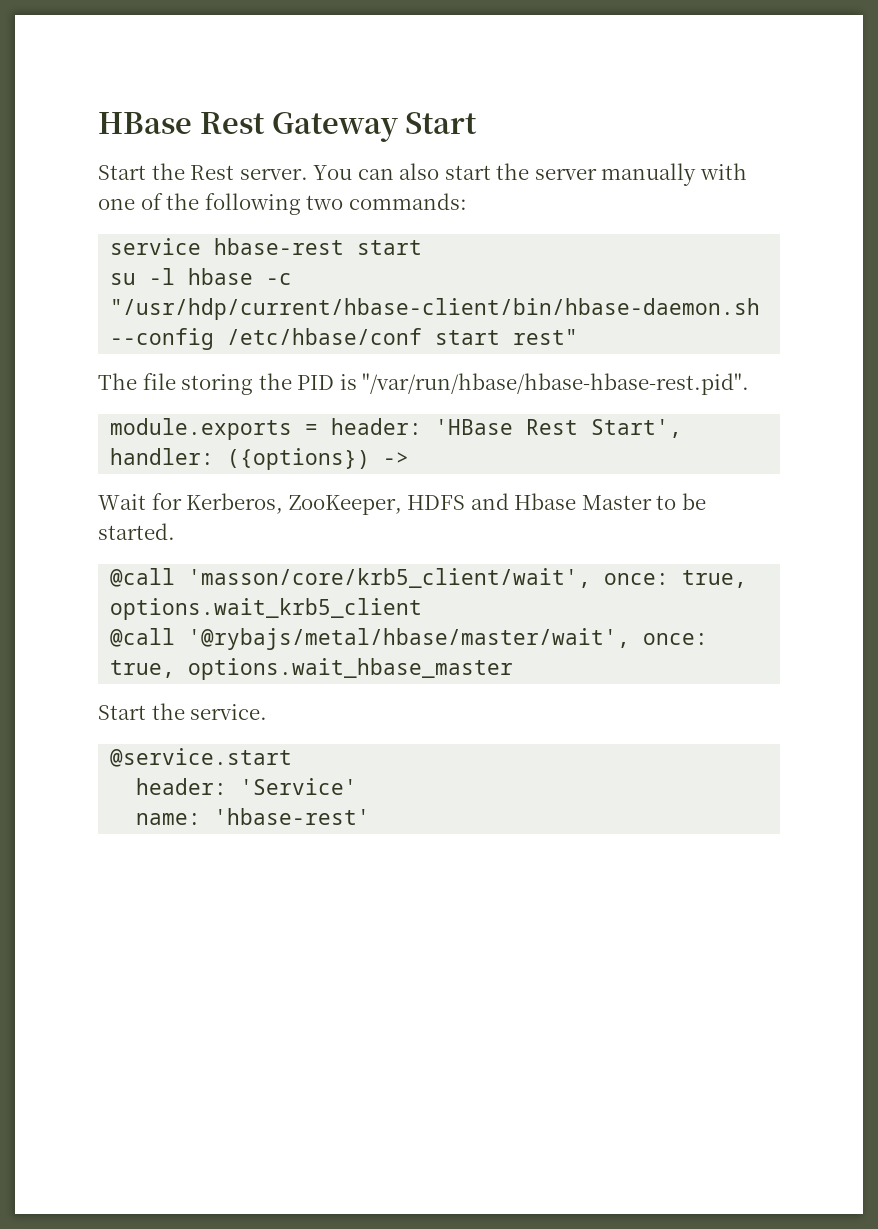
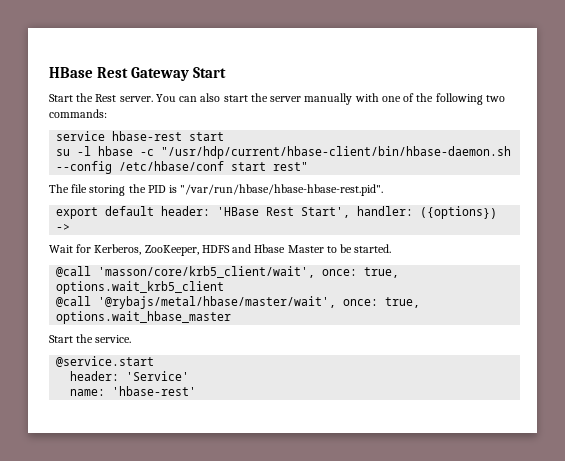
- module.exports = header: 'HBase Rest Start', handler: ({options}) ->
+ export default header: 'HBase Rest Start', handler: ({options}) ->

